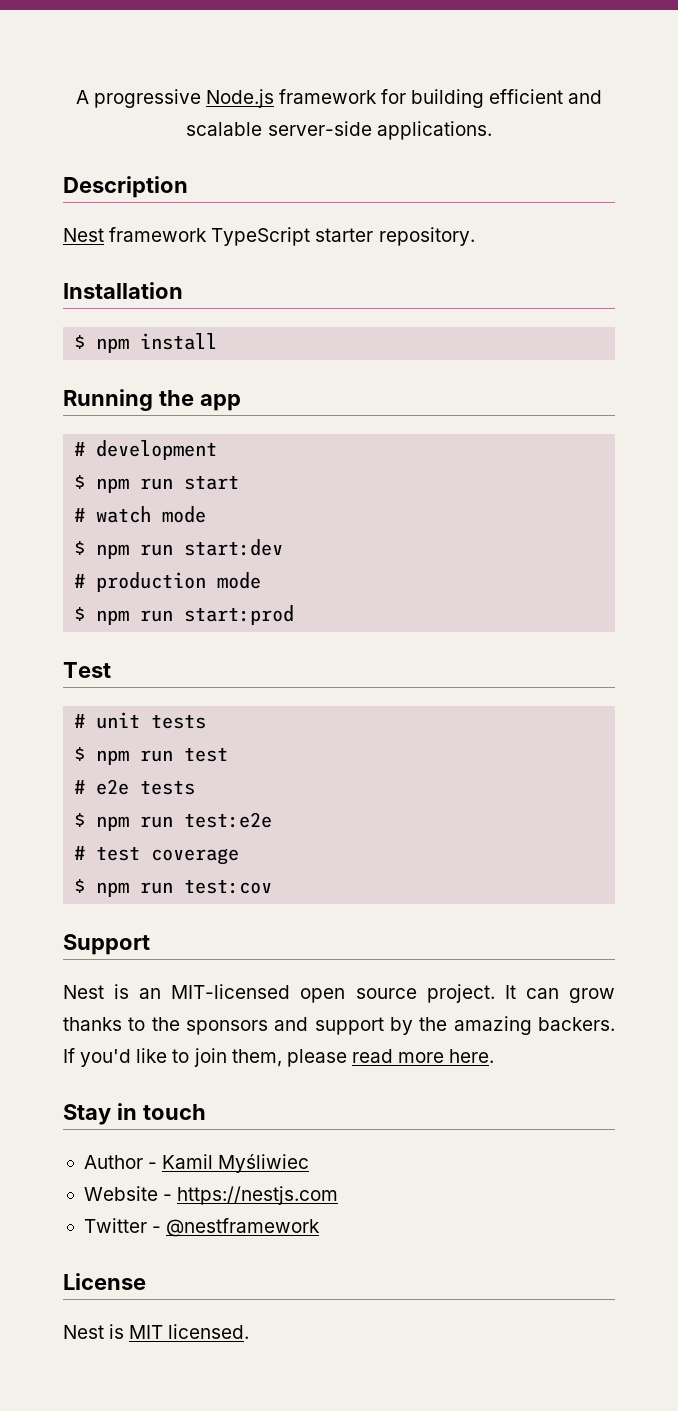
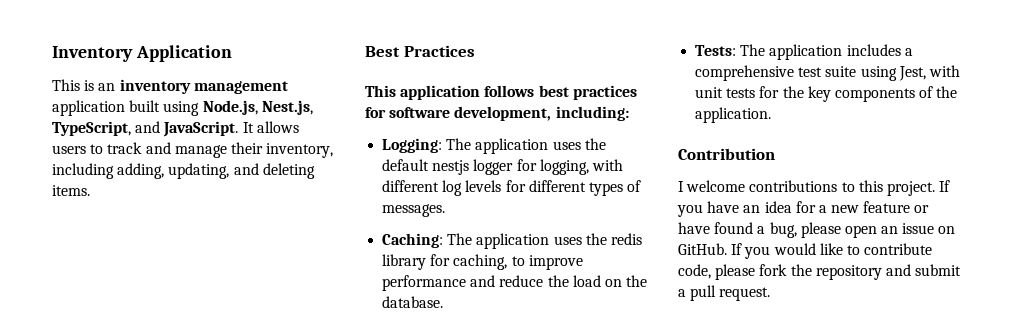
- A progressive Node.js framework for building efficient and scalable server-side applications.
- Description
- Nest framework TypeScript starter repository.
- Installation
- $ npm install
- Running the app
- # development
- $ npm run start
- # watch mode
- $ npm run start:dev
- # production mode
- $ npm run start:prod
- Test
- # unit tests
- $ npm run test
- # e2e tests
- $ npm run test:e2e
- # test coverage
- $ npm run test:cov
- Support
- Nest is an MIT-licensed open source project. It can grow thanks to the sponsors and support by the amazing backers. If you'd like to join them, please read more here.
- Stay in touch
- Author - Kamil Myśliwiec
- Website - https://nestjs.com
- Twitter - @nestframework
- License
- Nest is MIT licensed.
+ Inventory Application
+ This is an inventory management application built using Node.js, Nest.js, TypeScript, and JavaScript. It allows users to track and manage their inventory, including adding, updating, and deleting items.
+ Best Practices
+ This application follows best practices for software development, including:
+ Logging: The application uses the default nestjs logger for logging, with different log levels for different types of messages.
+ Caching: The application uses the redis library for caching, to improve performance and reduce the load on the database.
+ Tests: The application includes a comprehensive test suite using Jest, with unit tests for the key components of the application.
+ Contribution
+ I welcome contributions to this project. If you have an idea for a new feature or have found a bug, please open an issue on GitHub. If you would like to contribute code, please fork the repository and submit a pull request.

